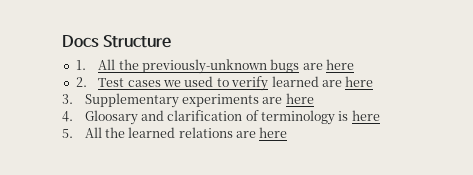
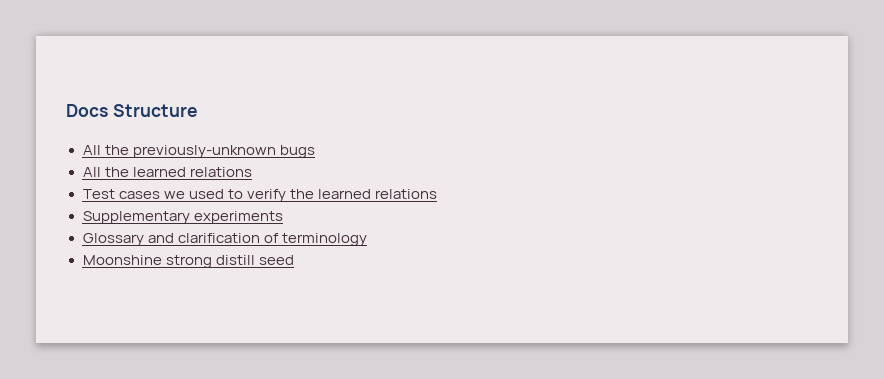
- 1. All the previously-unknown bugs are here
- 2. Test cases we used to verify learned are here
- 3. Supplementary experiments are here
- 4. Gloosary and clarification of terminology is here
- 5. All the learned relations are here
+ All the previously-unknown bugs
+ All the learned relations
+ Test cases we used to verify the learned relations
+ Supplementary experiments
+ Glossary and clarification of terminology
+ Moonshine strong distill seed

